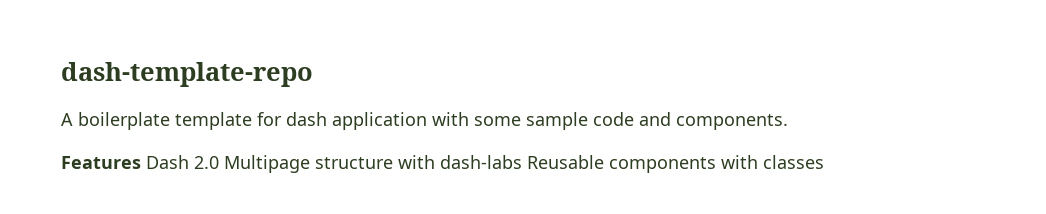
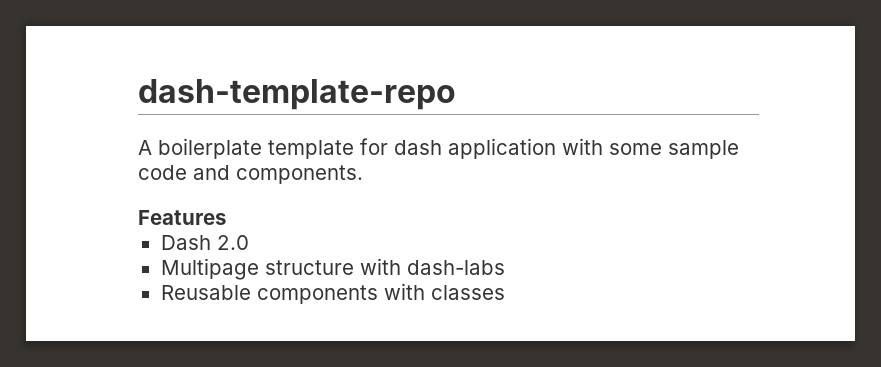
- Features Dash 2.0 Multipage structure with dash-labs Reusable components with classes
+ Features
+ Dash 2.0
+ Multipage structure with dash-labs
+ Reusable components with classes

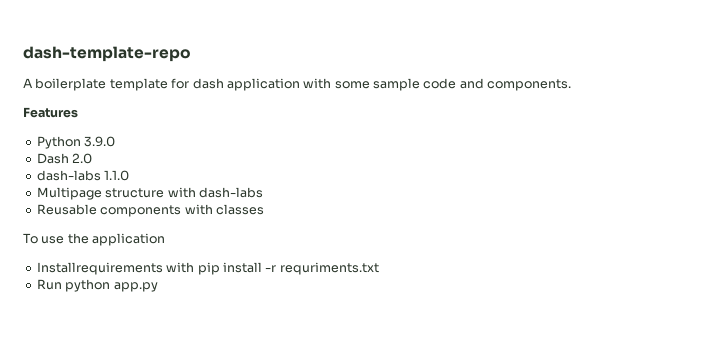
+ Python 3.9.0
+ dash-labs 1.1.0
+ To use the application
+ Installrequirements with pip install -r requriments.txt
+ Run python app.py

